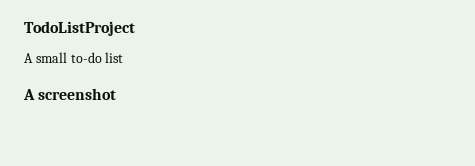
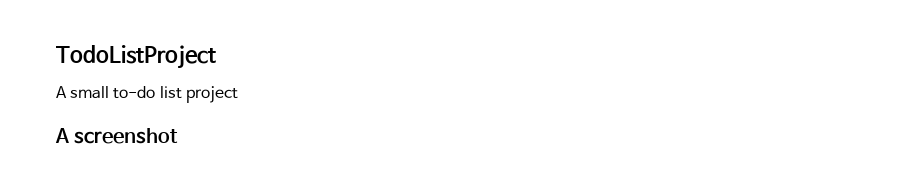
- A small to-do list
+ A small to-do list project

